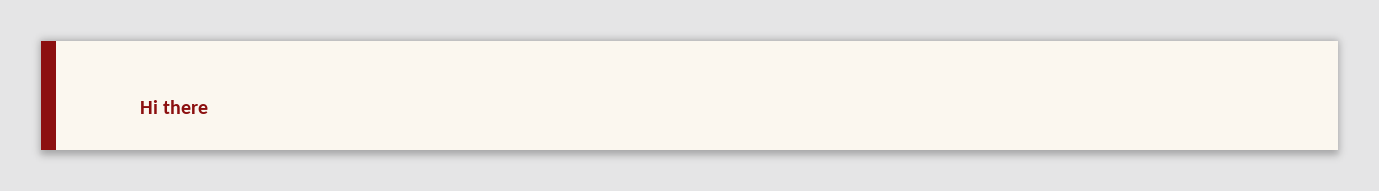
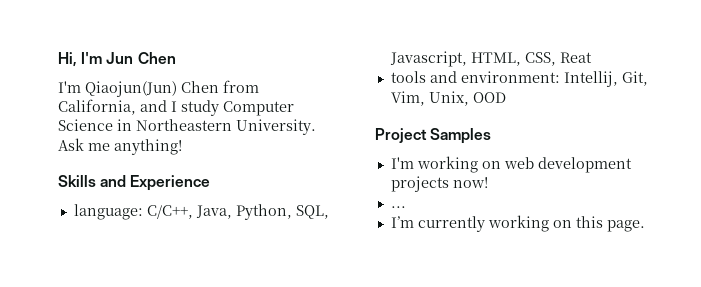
- Hi there
+ Hi, I'm Jun Chen
+ I'm Qiaojun(Jun) Chen from California, and I study Computer Science in Northeastern University. Ask me anything!
+ Skills and Experience
+ language: C/C++, Java, Python, SQL, Javascript, HTML, CSS, Reat
+ tools and environment: Intellij, Git, Vim, Unix, OOD
+ Project Samples
+ I'm working on web development projects now!
+ ...
+ I’m currently working on this page.

